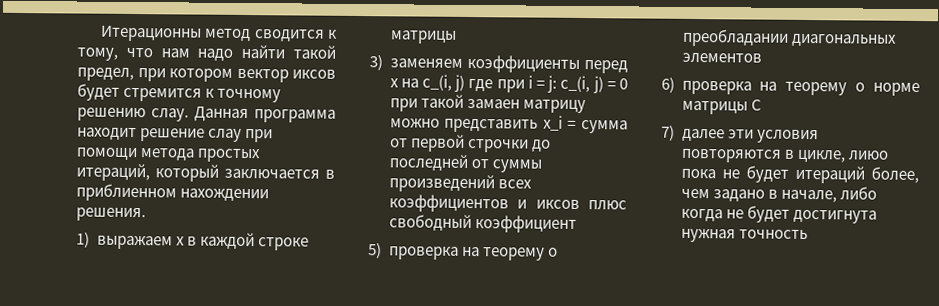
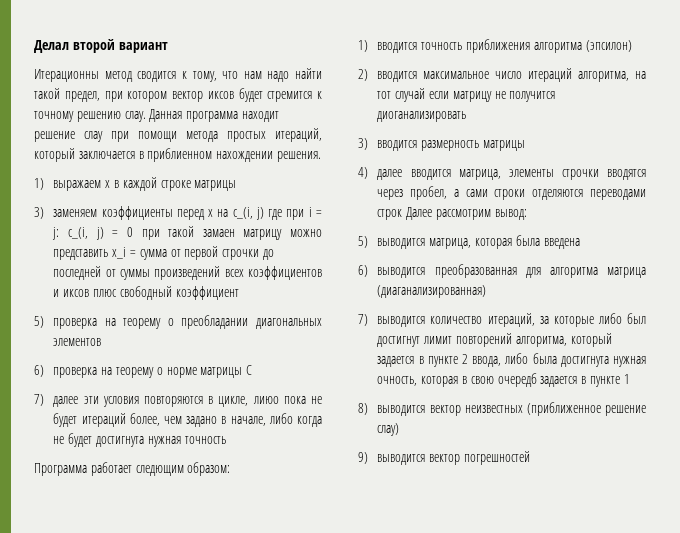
+ Делал второй вариант
+ Программа работает следющим образом:
+ 1) вводится точность приближения алгоритма (эпсилон)
+ 2) вводится максимальное число итераций алгоритма, на тот случай если матрицу не получится диоганализировать
+ 3) вводится размерность матрицы
+ 4) далее вводится матрица, элементы строчки вводятся через пробел, а сами строки отделяются переводами строк Далее рассмотрим вывод:
+ 5) выводится матрица, которая была введена
+ 6) выводится преобразованная для алгоритма матрица (диаганализированная)
+ 7) выводится количество итераций, за которые либо был достигнут лимит повторений алгоритма, который задается в пункте 2 ввода, либо была достигнута нужная очность, которая в свою очередб задается в пункте 1
+ 8) выводится вектор неизвестных (приближенное решение слау)
+ 9) выводится вектор погрешностей

